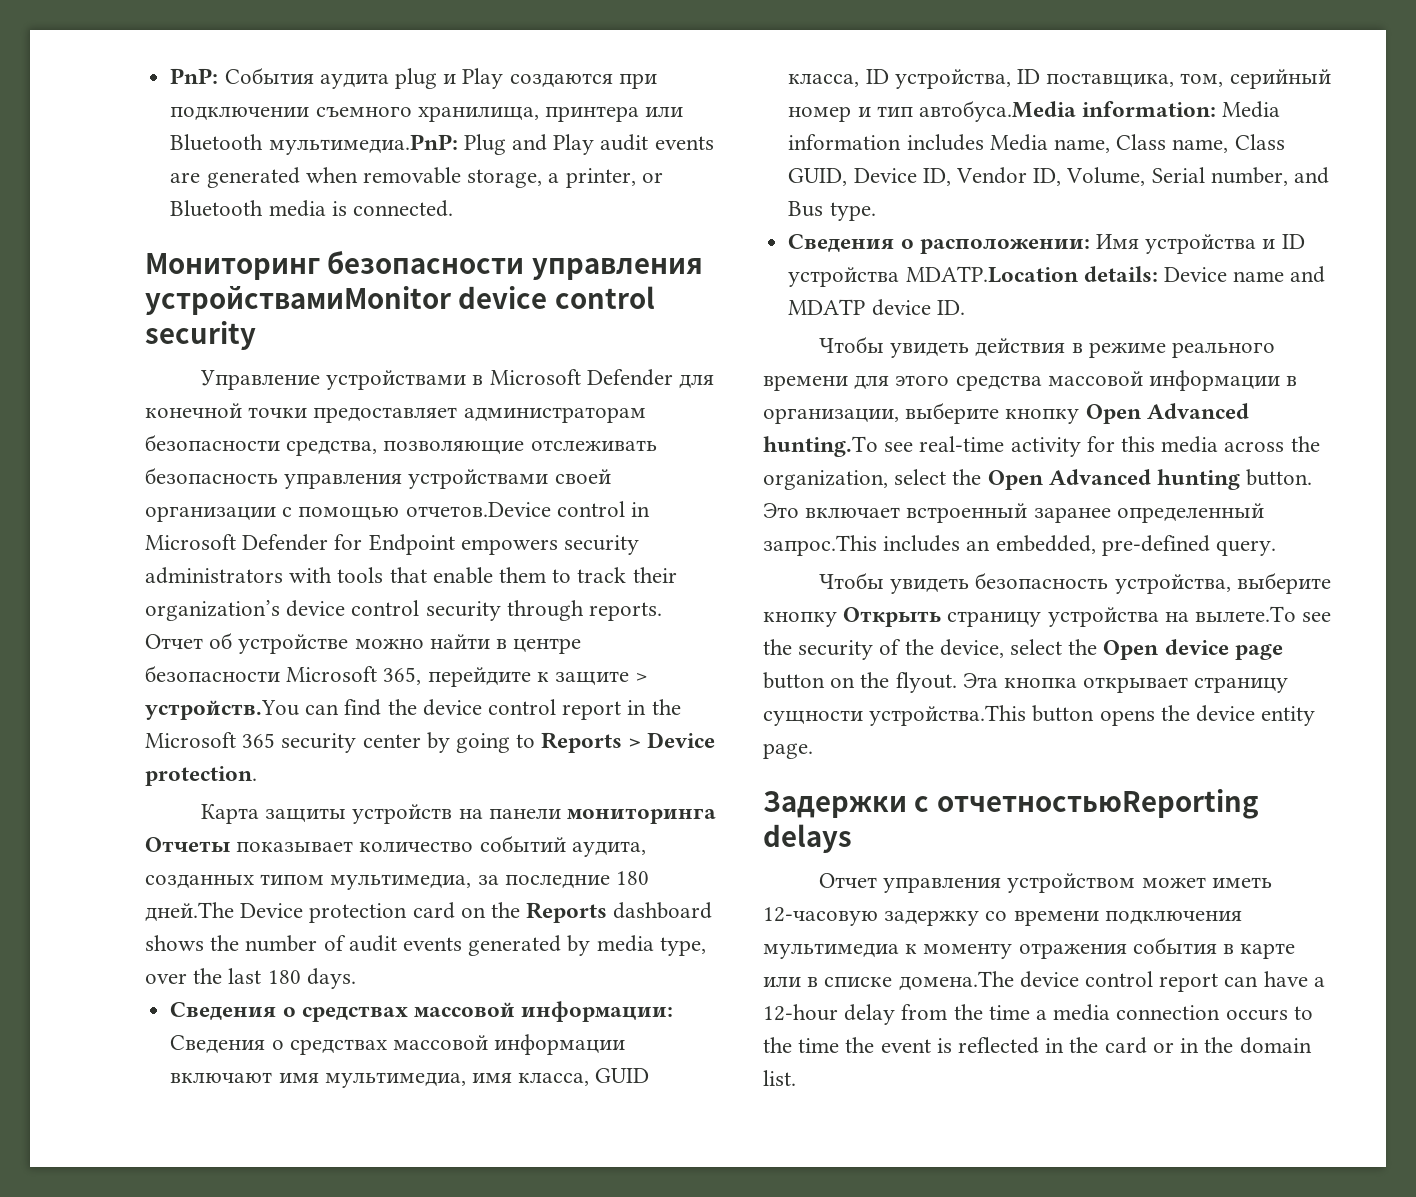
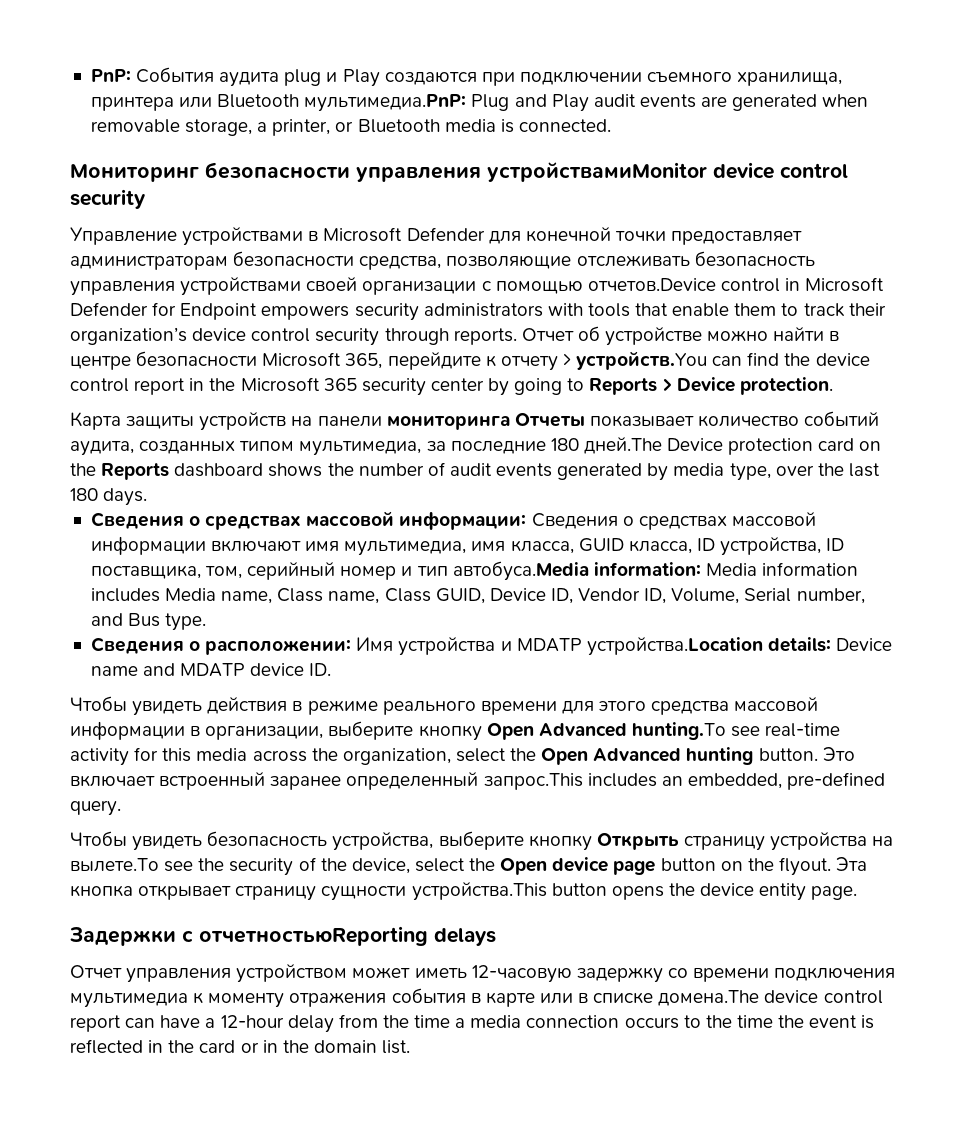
- Отчет об устройстве можно найти в центре безопасности Microsoft 365, перейдите к защите > устройств.You can find the device control report in the Microsoft 365 security center by going to Reports > Device protection.
+ Отчет об устройстве можно найти в центре безопасности Microsoft 365, перейдите к отчету > устройств.You can find the device control report in the Microsoft 365 security center by going to Reports > Device protection.
- Сведения о расположении: Имя устройства и ID устройства MDATP.Location details: Device name and MDATP device ID.
+ Сведения о расположении: Имя устройства и MDATP устройства.Location details: Device name and MDATP device ID.

